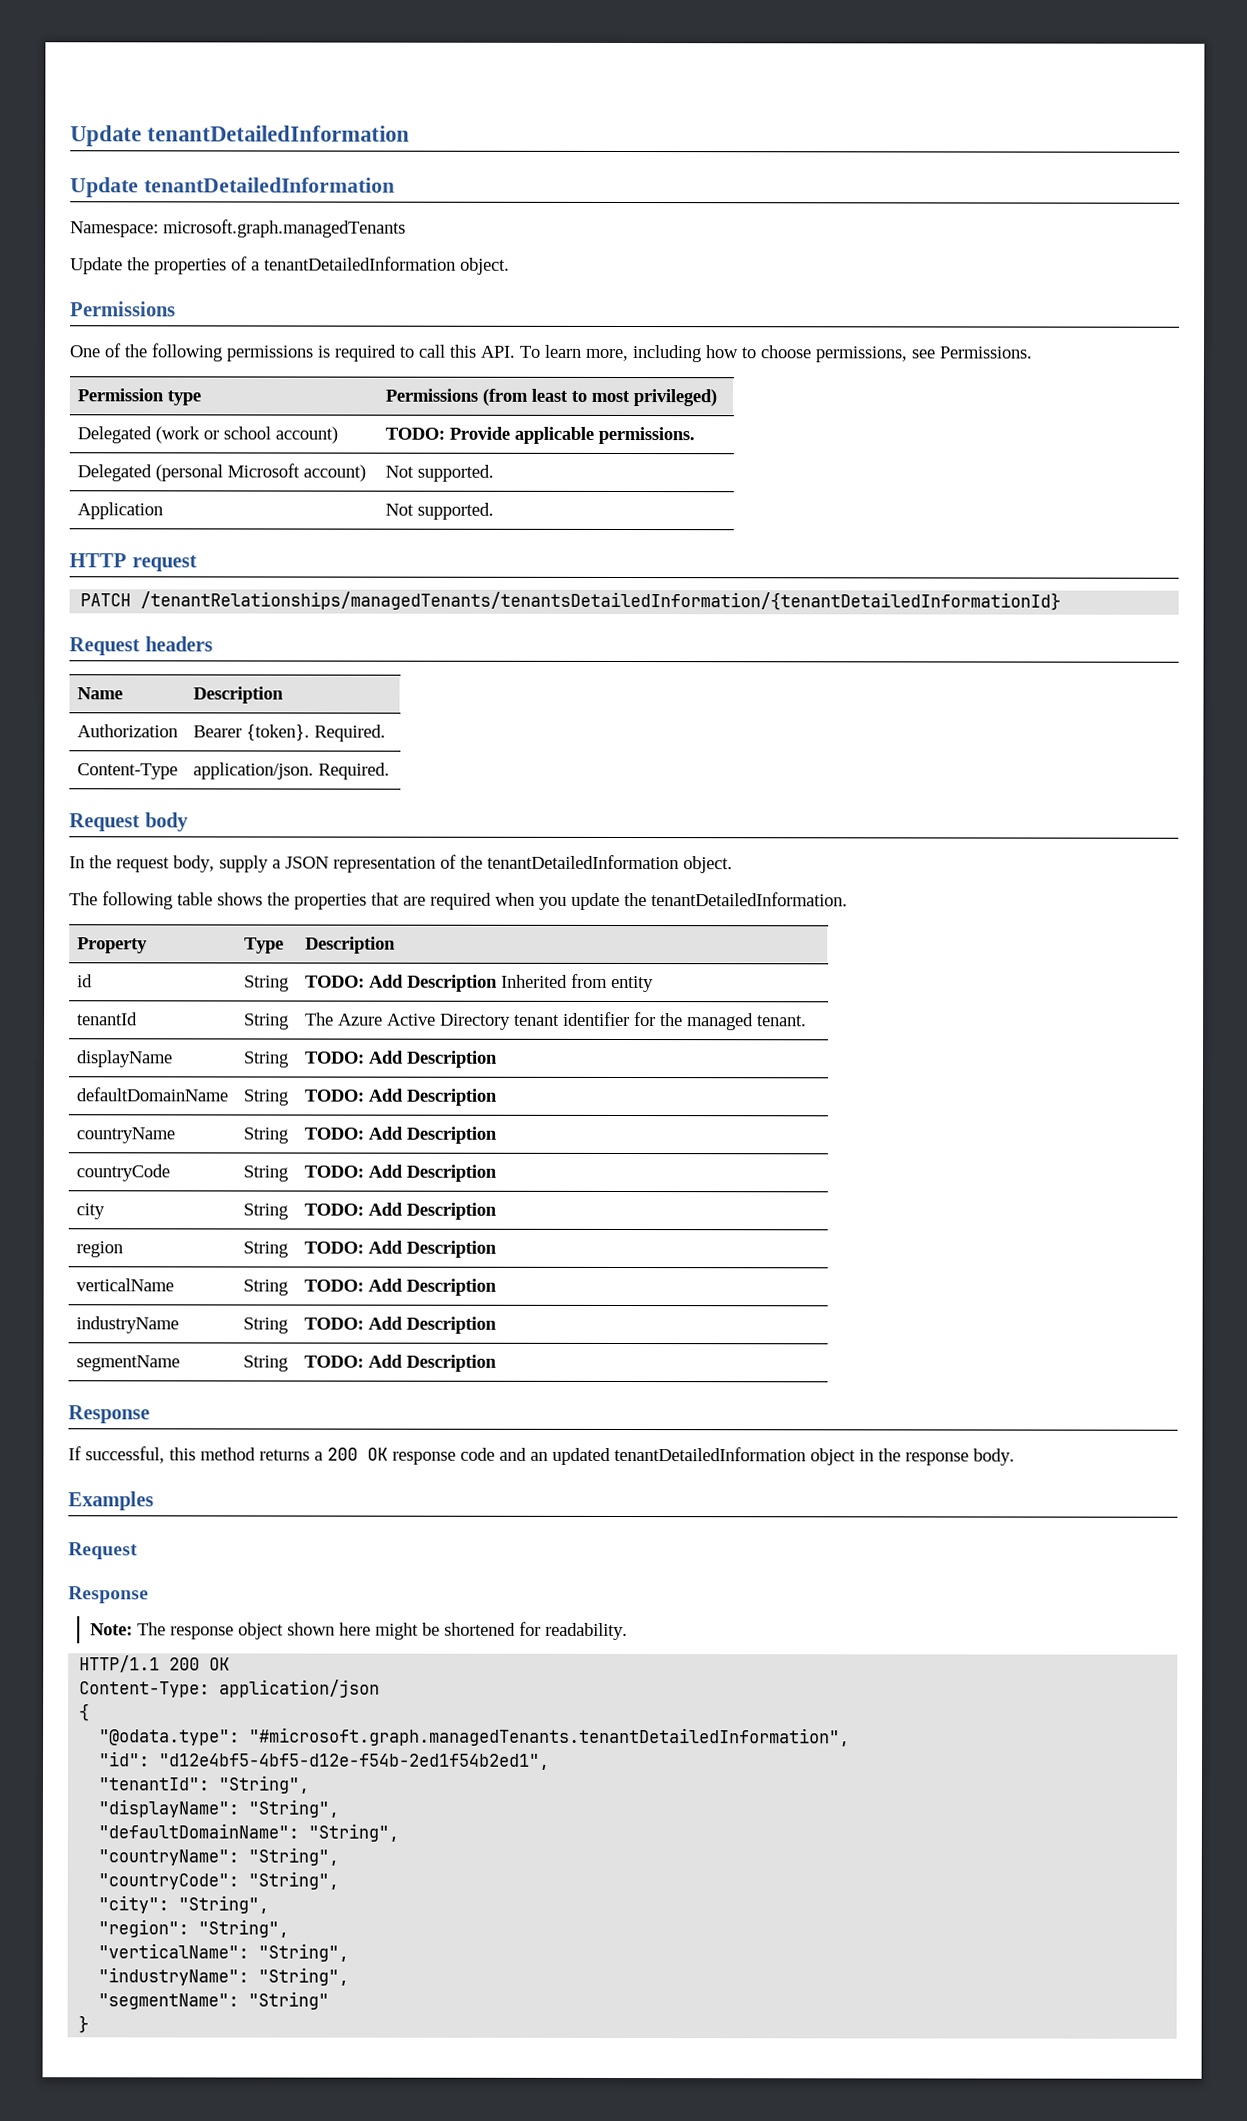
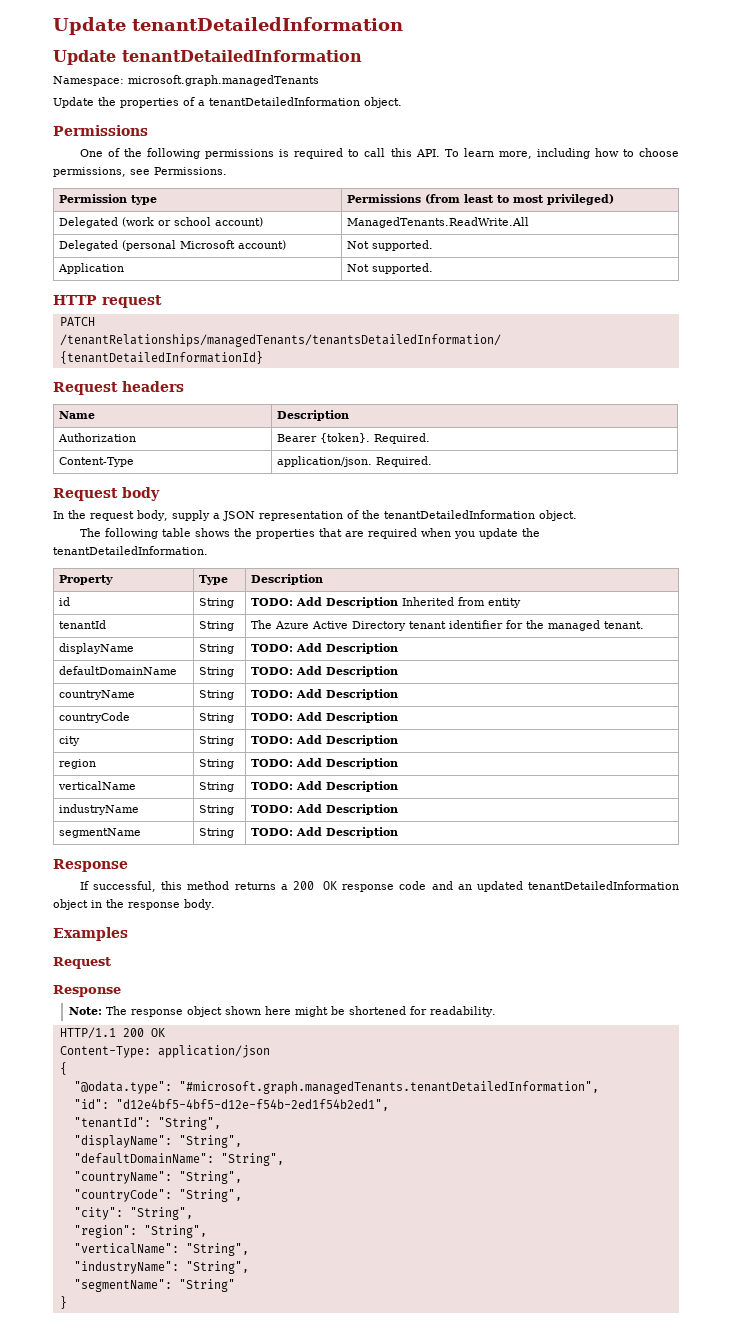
- Delegated (work or school account) | TODO: Provide applicable permissions.
+ Delegated (work or school account) | ManagedTenants.ReadWrite.All

